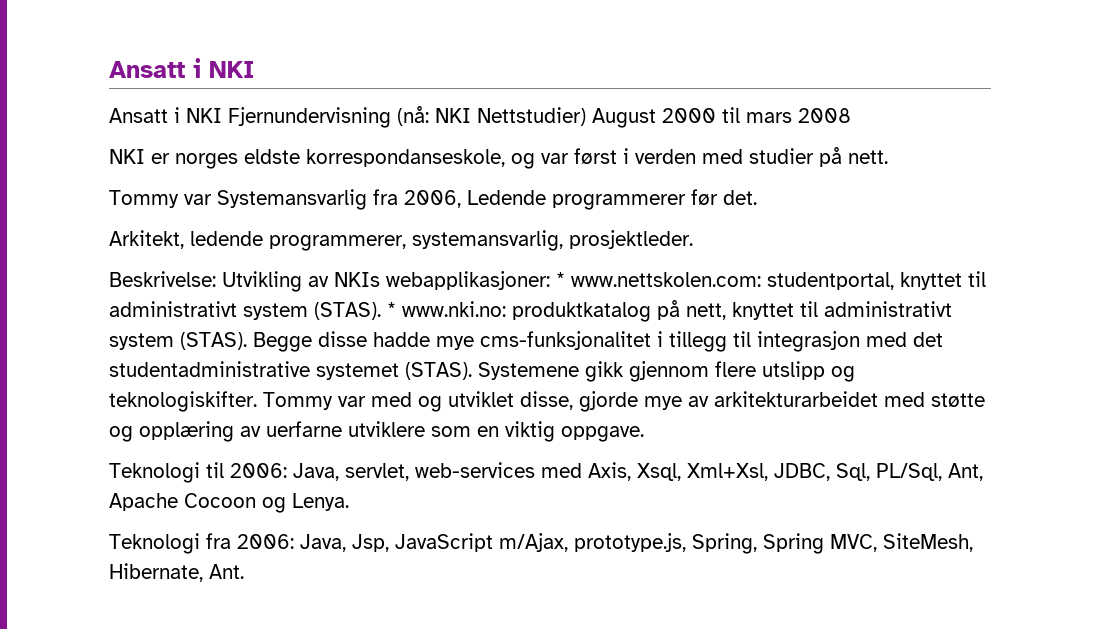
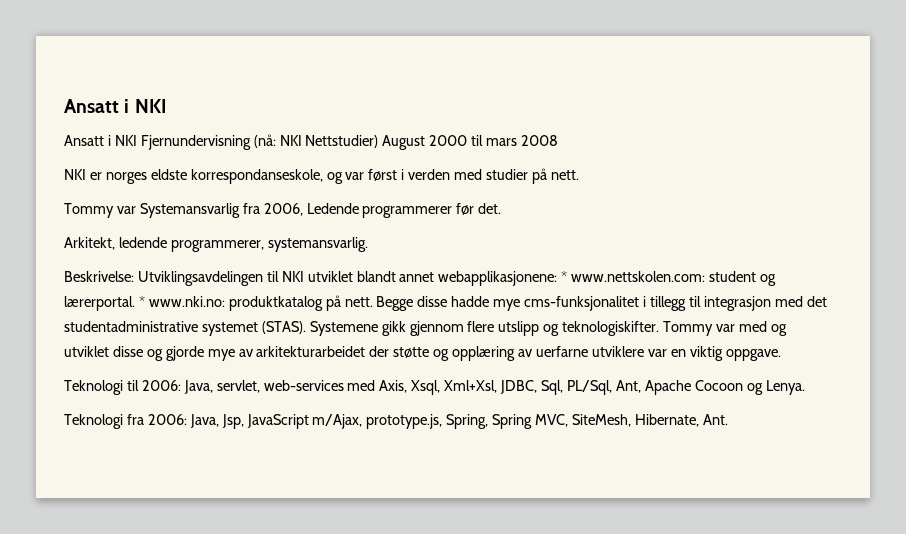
- Arkitekt, ledende programmerer, systemansvarlig, prosjektleder.
+ Arkitekt, ledende programmerer, systemansvarlig.
- Beskrivelse: Utvikling av NKIs webapplikasjoner: * www.nettskolen.com: studentportal, knyttet til administrativt system (STAS). * www.nki.no: produktkatalog på nett, knyttet til administrativt system (STAS).
+ Beskrivelse: Utviklingsavdelingen til NKI utviklet blandt annet webapplikasjonene: * www.nettskolen.com: student og lærerportal. * www.nki.no: produktkatalog på nett.
- Tommy var med og utviklet disse, gjorde mye av arkitekturarbeidet med støtte og opplæring av uerfarne utviklere som en viktig oppgave.
+ Tommy var med og utviklet disse og gjorde mye av arkitekturarbeidet der støtte og opplæring av uerfarne utviklere var en viktig oppgave.

